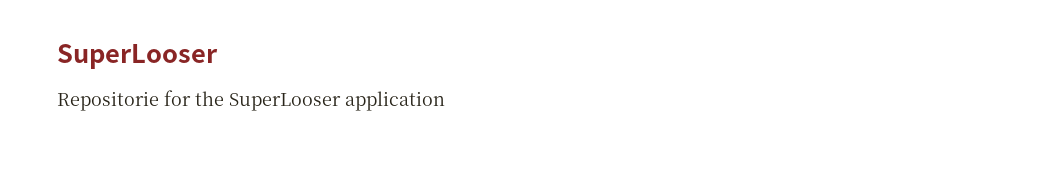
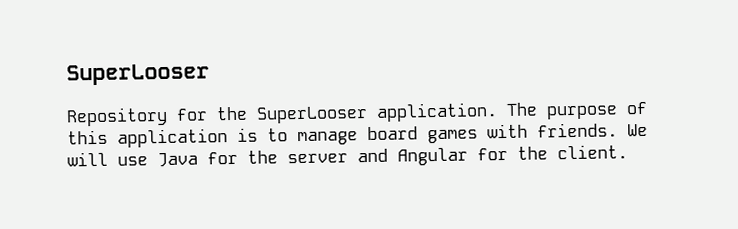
- Repositorie for the SuperLooser application
+ Repository for the SuperLooser application. The purpose of this application is to manage board games with friends. We will use Java for the server and Angular for the client.

